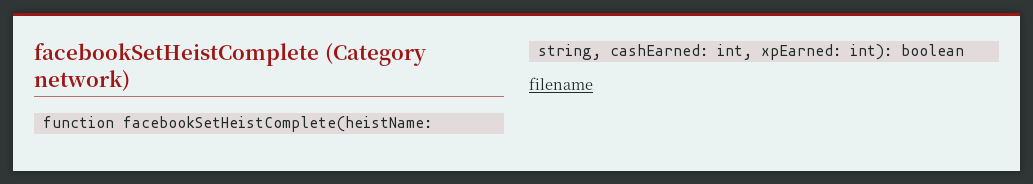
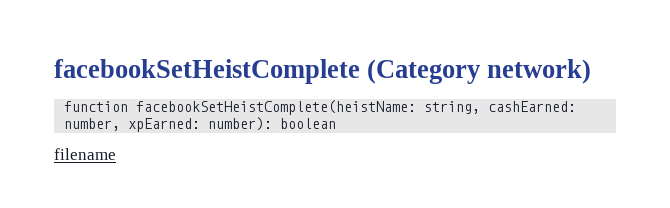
- function facebookSetHeistComplete(heistName: string, cashEarned: int, xpEarned: int): boolean
+ function facebookSetHeistComplete(heistName: string, cashEarned: number, xpEarned: number): boolean

